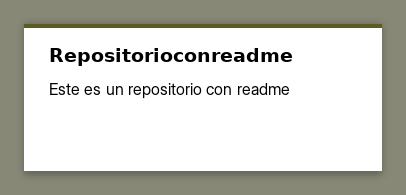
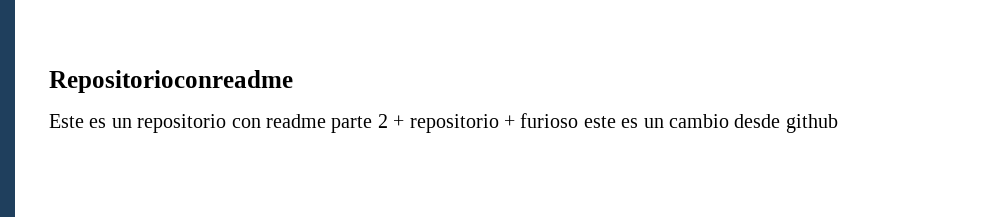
- Este es un repositorio con readme
+ Este es un repositorio con readme parte 2 + repositorio + furioso este es un cambio desde github

